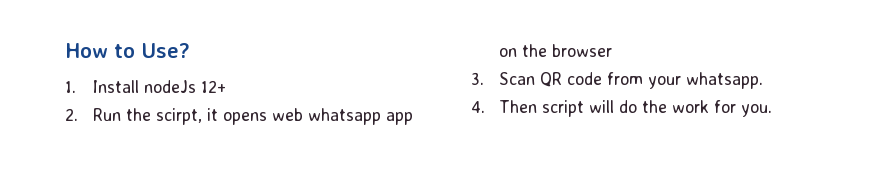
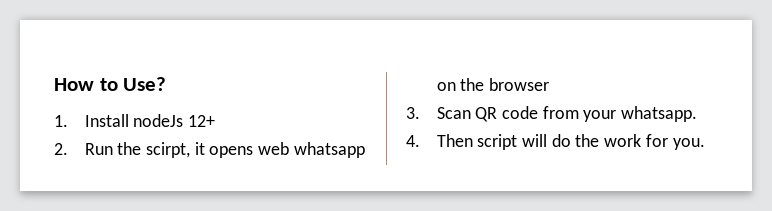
- 2. Run the scirpt, it opens web whatsapp app on the browser
+ 2. Run the scirpt, it opens web whatsapp on the browser

